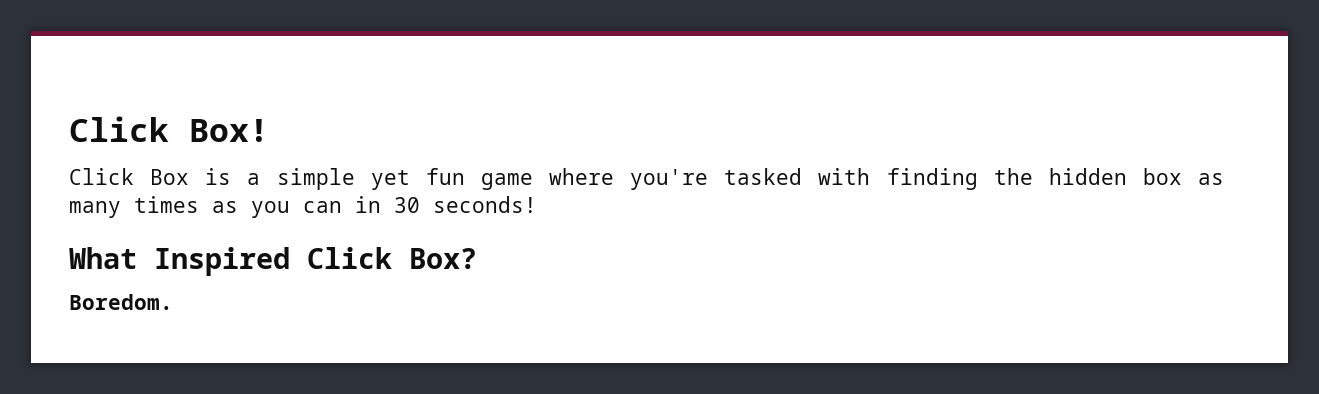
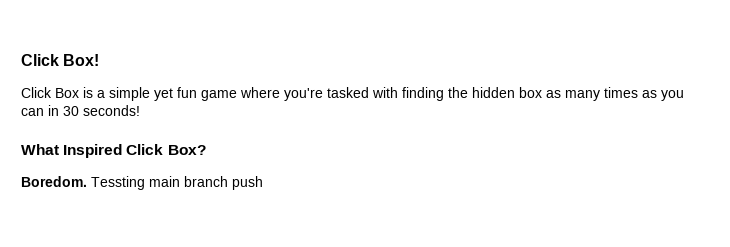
+ Tessting main branch push

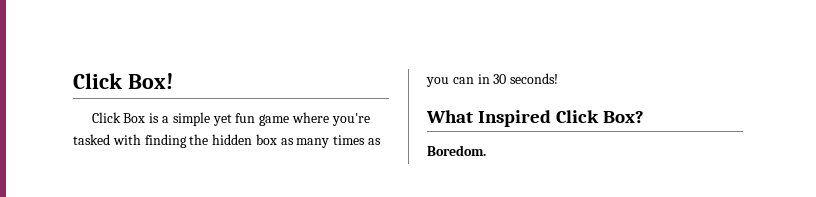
- Tessting main branch push

